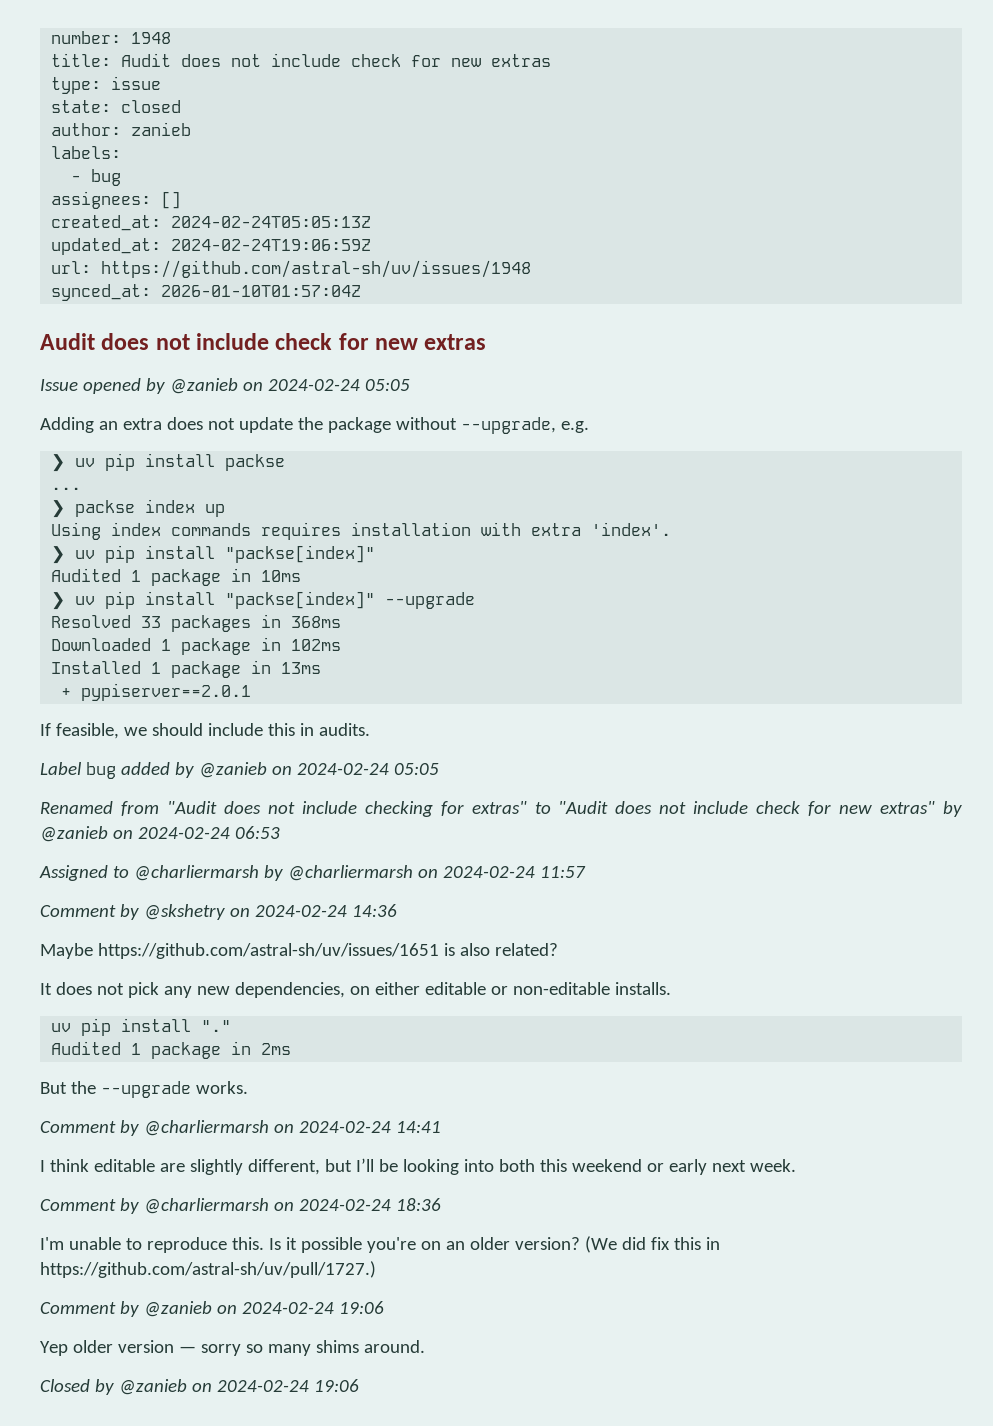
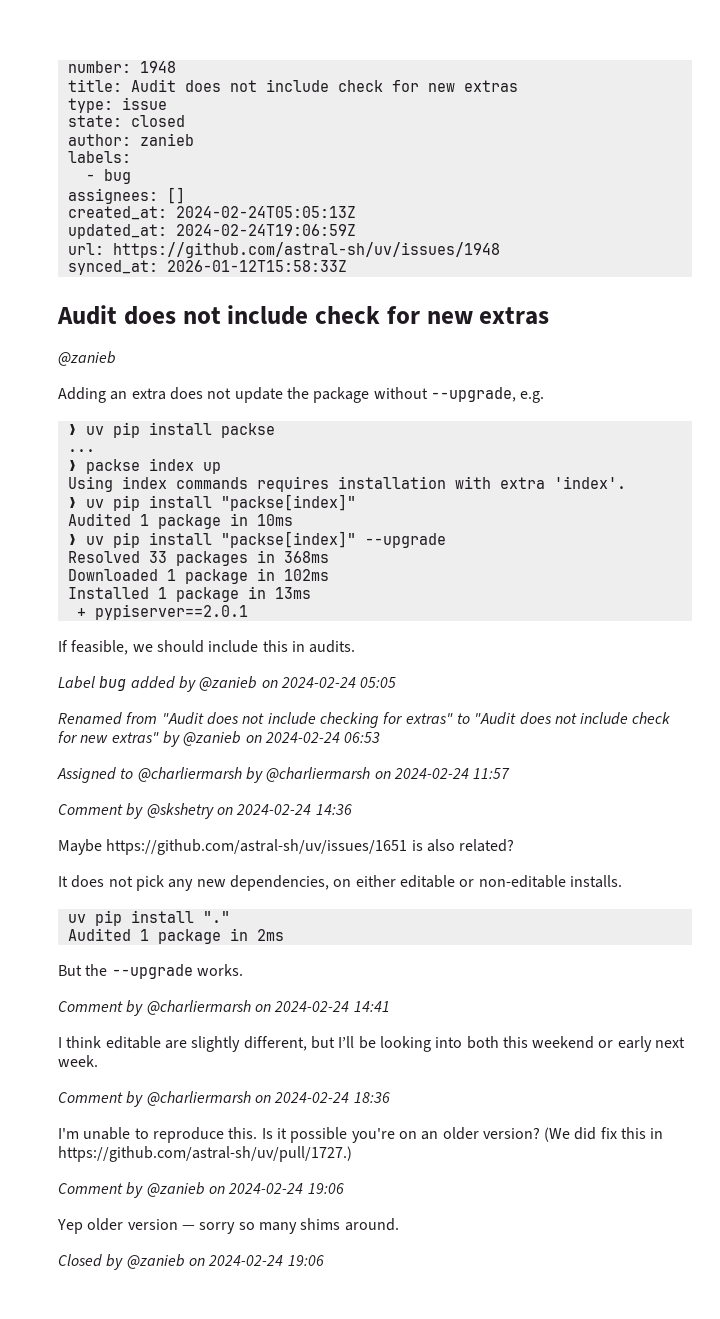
- synced_at: 2026-01-10T01:57:04Z
+ synced_at: 2026-01-12T15:58:33Z
  Audit does not include check for new extras
- Issue opened by @zanieb on 2024-02-24 05:05
+ @zanieb

